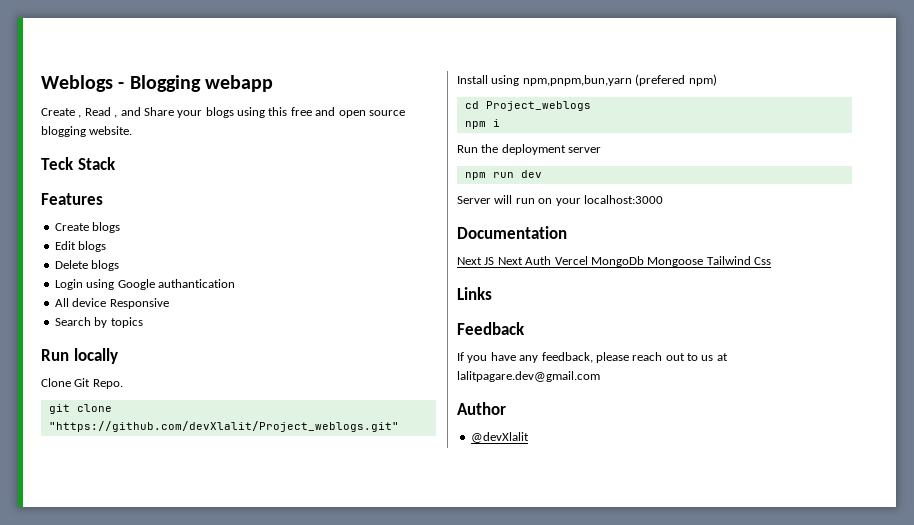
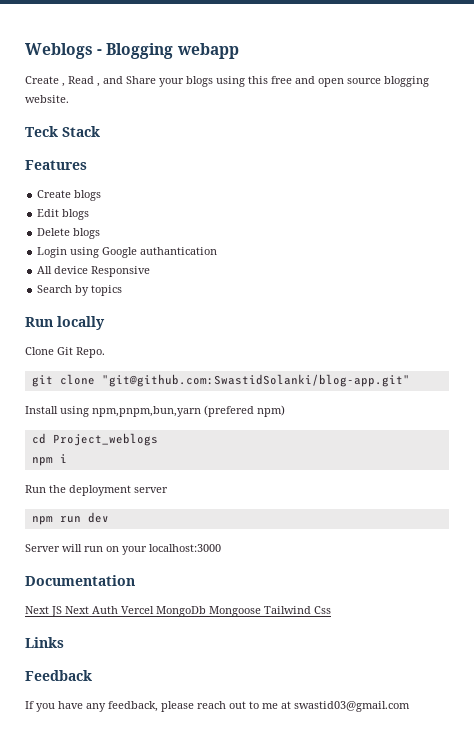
- git clone "https://github.com/devXlalit/Project_weblogs.git"
+ git clone "git@github.com:SwastidSolanki/blog-app.git"
- If you have any feedback, please reach out to us at lalitpagare.dev@gmail.com
- Author
- @devXlalit
+ If you have any feedback, please reach out to me at swastid03@gmail.com

